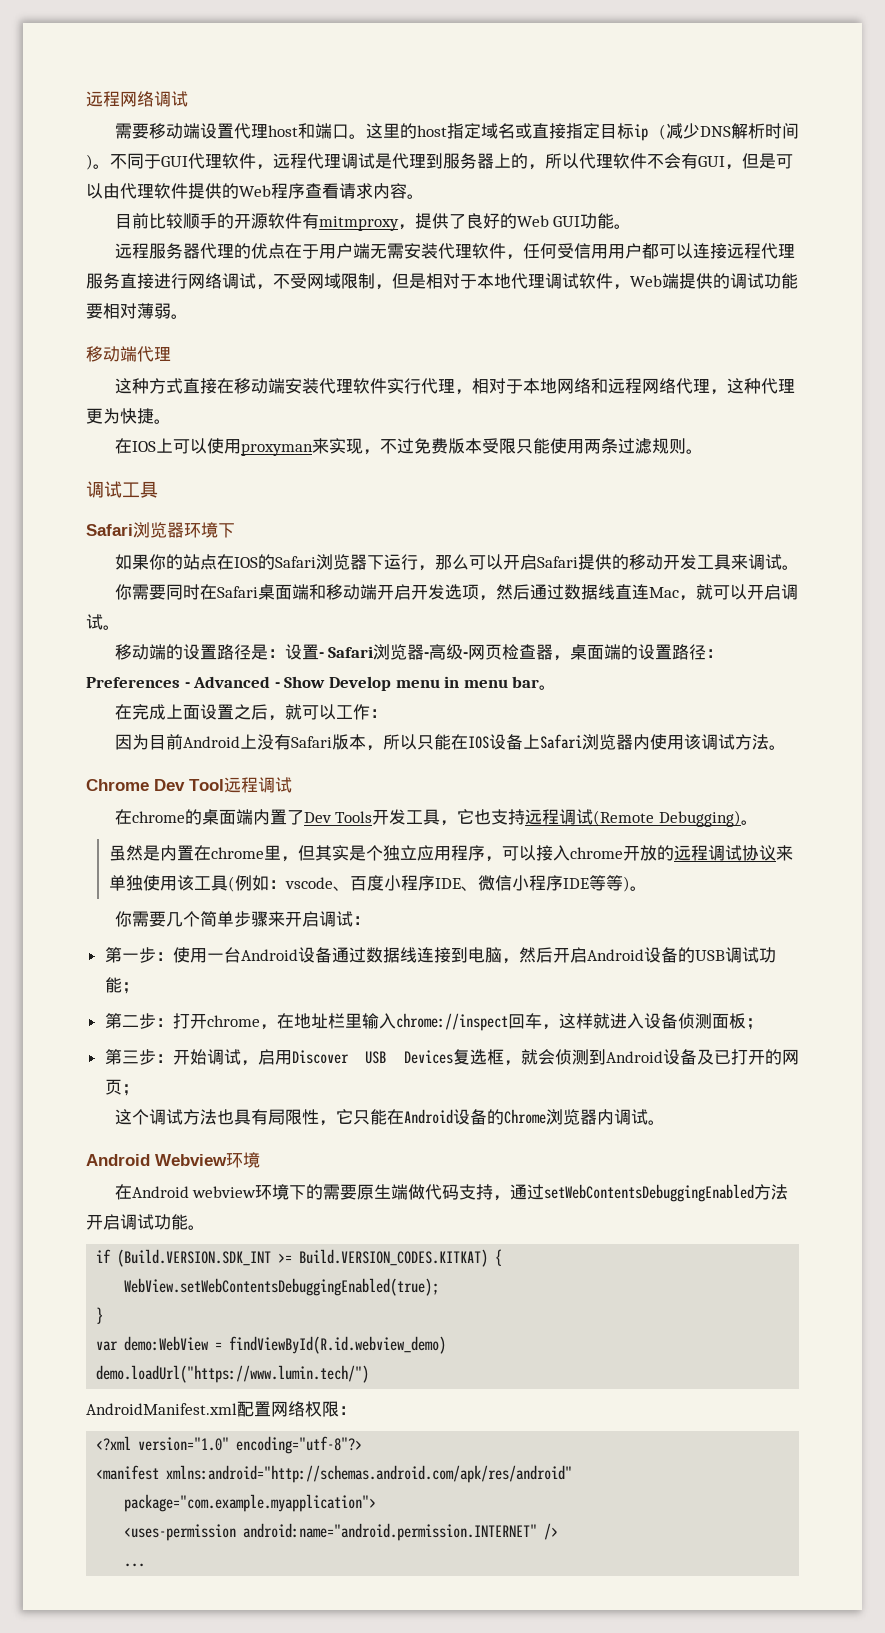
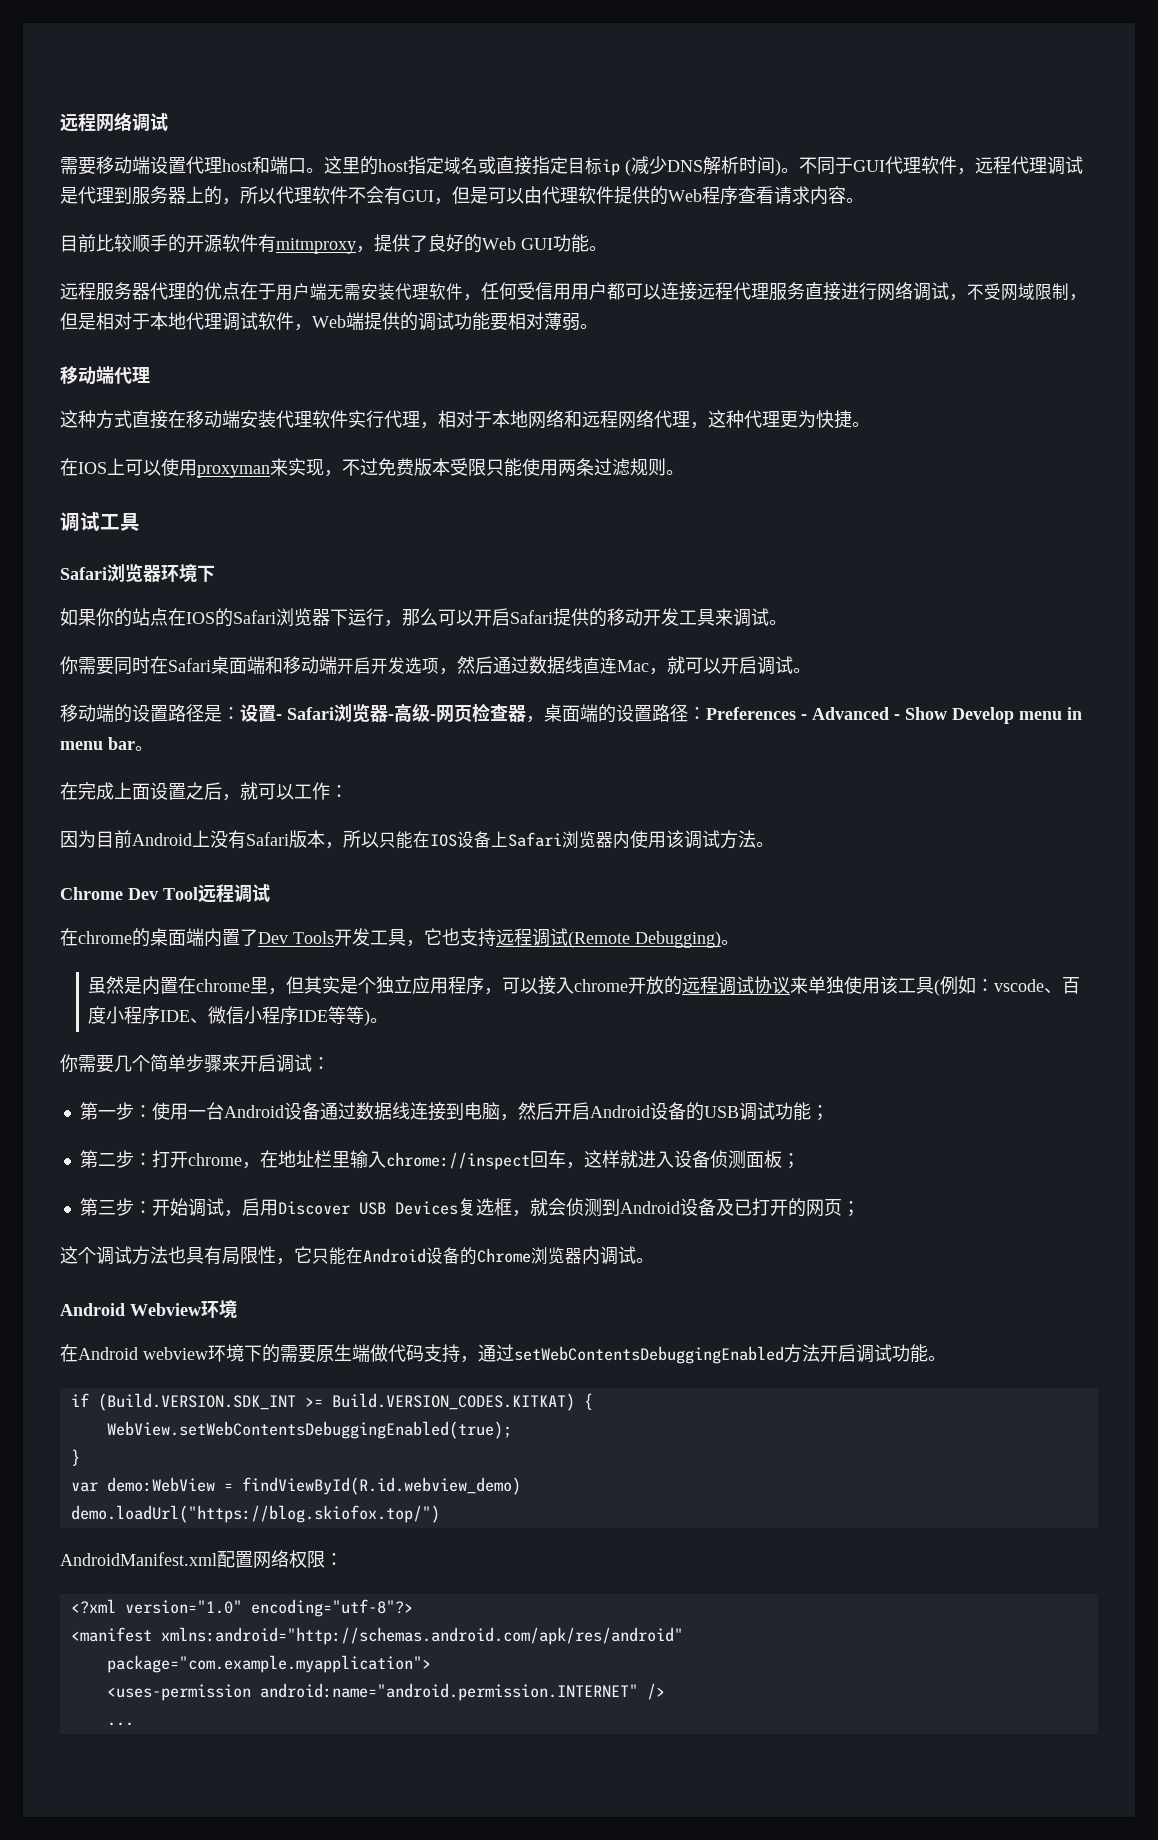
- demo.loadUrl("https://www.lumin.tech/")
+ demo.loadUrl("https://blog.skiofox.top/")

